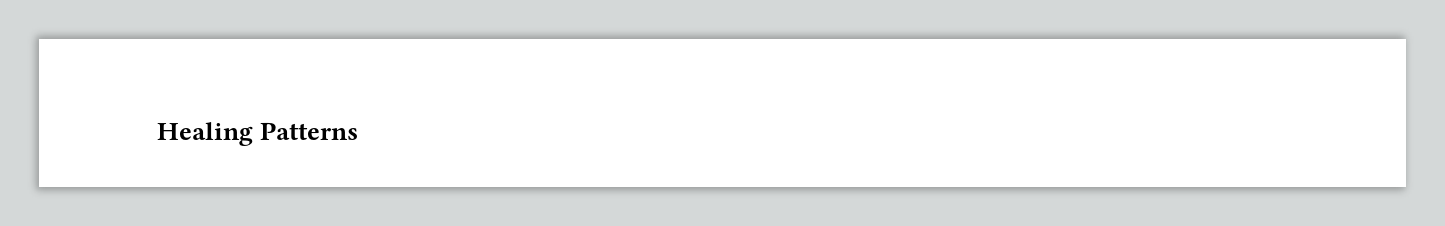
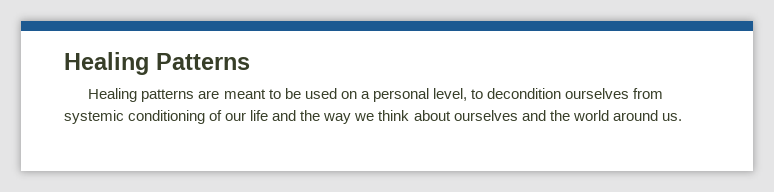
+ Healing patterns are meant to be used on a personal level, to decondition ourselves from systemic conditioning of our life and the way we think about ourselves and the world around us.

